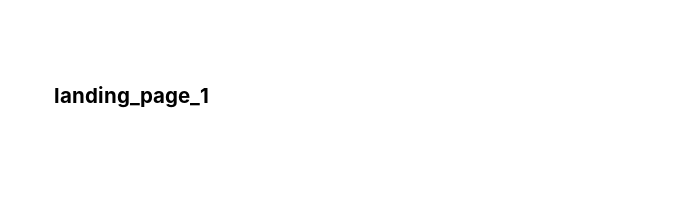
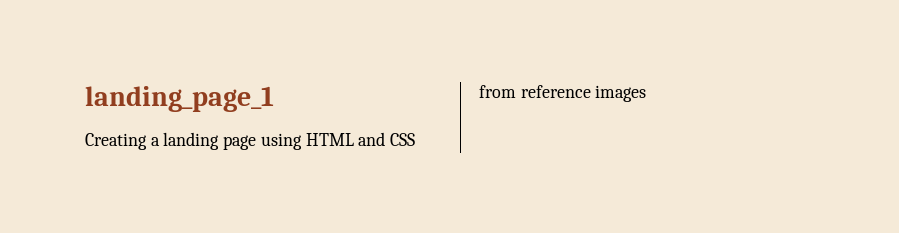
+ Creating a landing page using HTML and CSS from reference images

